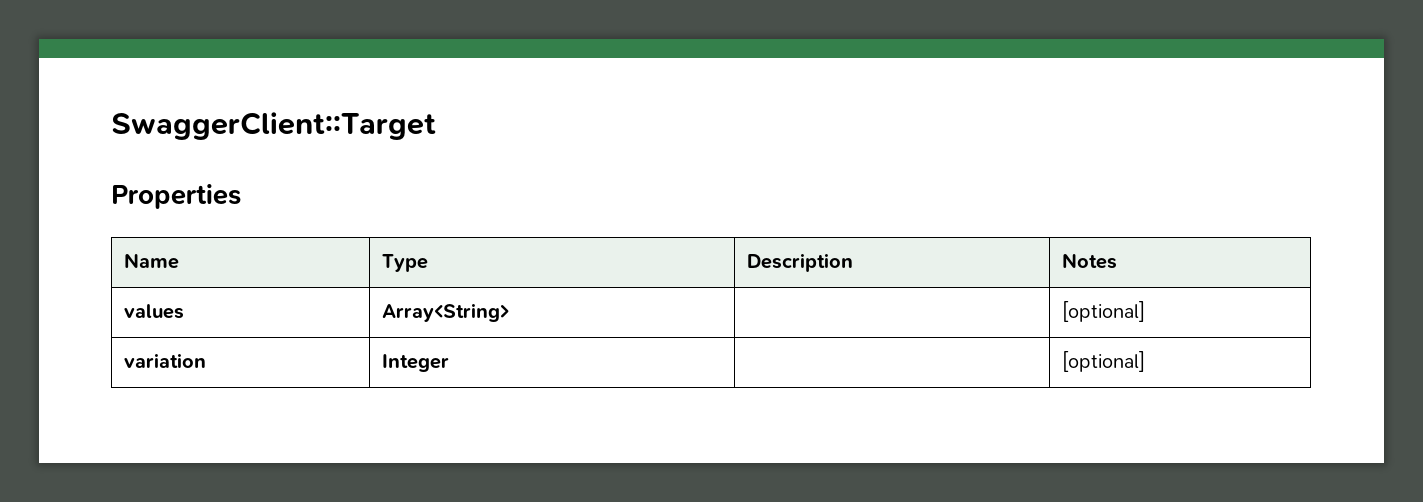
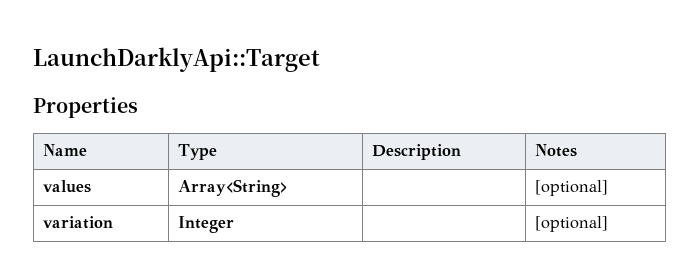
- SwaggerClient::Target
+ LaunchDarklyApi::Target

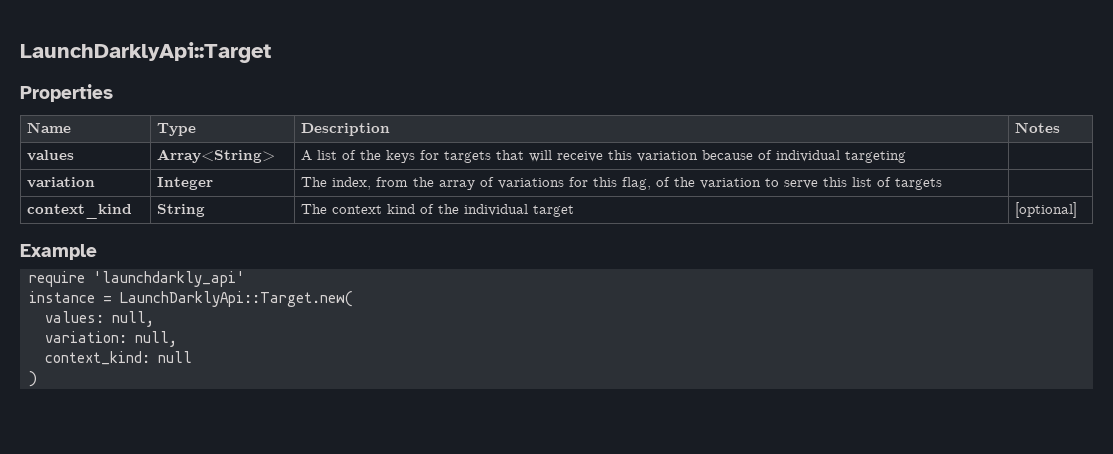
- values | Array<String> | | [optional]
- variation | Integer | | [optional]
+ values | Array<String> | A list of the keys for targets that will receive this variation because of individual targeting |
+ variation | Integer | The index, from the array of variations for this flag, of the variation to serve this list of targets |
+ context_kind | String | The context kind of the individual target | [optional]
+ Example
+ require 'launchdarkly_api'
+ instance = LaunchDarklyApi::Target.new(
+ values: null,
+ variation: null,
+ context_kind: null
+ )

